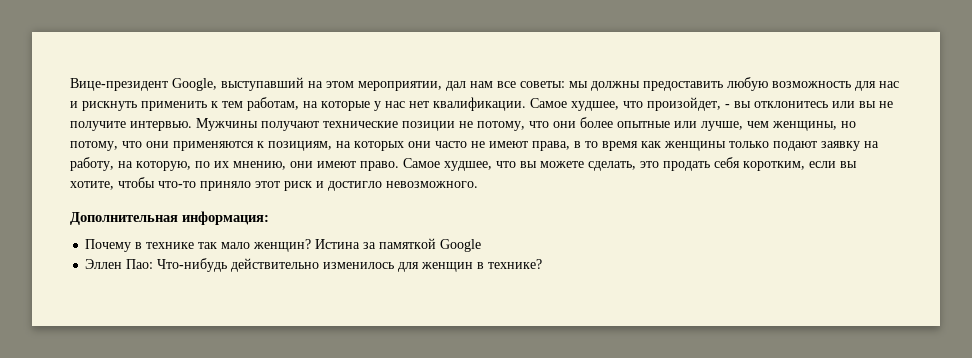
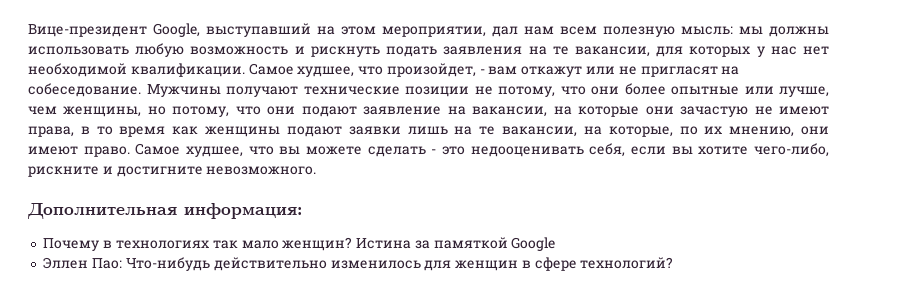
- Вице-президент Google, выступавший на этом мероприятии, дал нам все советы: мы должны предоставить любую возможность для нас и рискнуть применить к тем работам, на которые у нас нет квалификации.
+ Вице-президент Google, выступавший на этом мероприятии, дал нам всем полезную мысль: мы должны использовать любую возможность и рискнуть подать заявления на те вакансии, для которых у нас нет необходимой квалификации.
- Самое худшее, что произойдет, - вы отклонитесь или вы не получите интервью.
+ Самое худшее, что произойдет, - вам откажут или не пригласят на собеседование.
- Мужчины получают технические позиции не потому, что они более опытные или лучше, чем женщины, но потому, что они применяются к позициям, на которых они часто не имеют права, в то время как женщины только подают заявку на работу, на которую, по их мнению, они имеют право.
+ Мужчины получают технические позиции не потому, что они более опытные или лучше, чем женщины, но потому, что они подают заявление на вакансии, на которые они зачастую не имеют права, в то время как женщины подают заявки лишь на те вакансии, на которые, по их мнению, они имеют право.
- Самое худшее, что вы можете сделать, это продать себя коротким, если вы хотите, чтобы что-то приняло этот риск и достигло невозможного.
+ Самое худшее, что вы можете сделать - это недооценивать себя, если вы хотите чего-либо, рискните и достигните невозможного.
- Почему в технике так мало женщин?
+ Почему в технологиях так мало женщин?
- Эллен Пао: Что-нибудь действительно изменилось для женщин в технике?
+ Эллен Пао: Что-нибудь действительно изменилось для женщин в сфере технологий?

